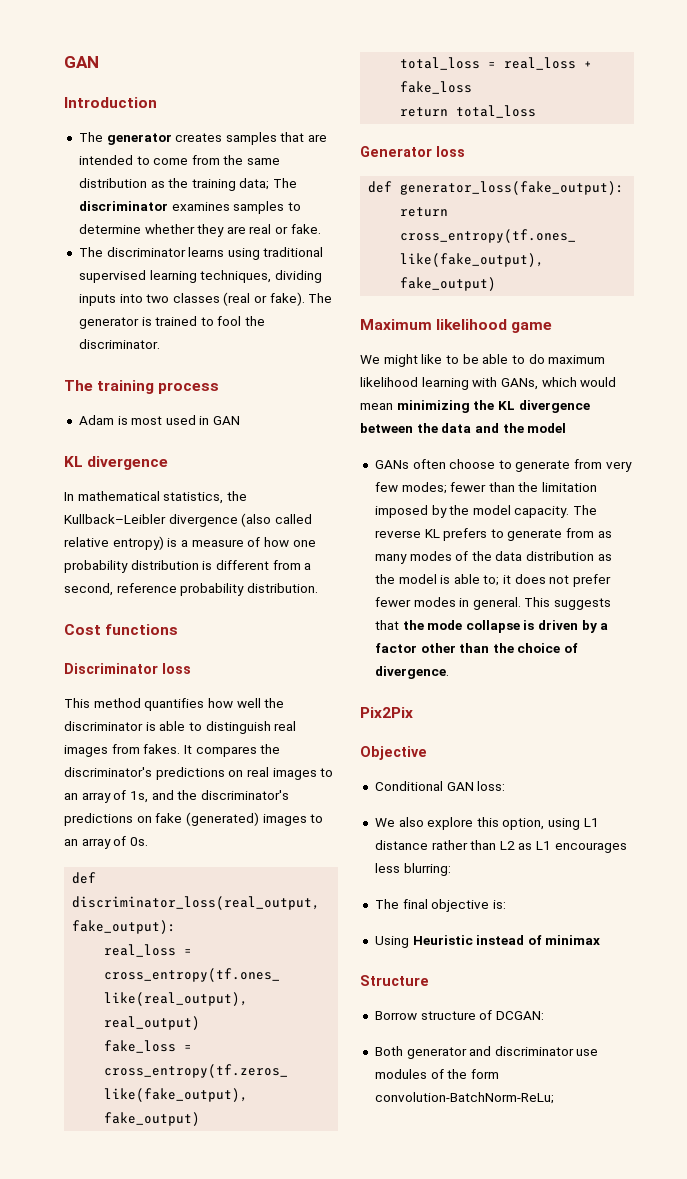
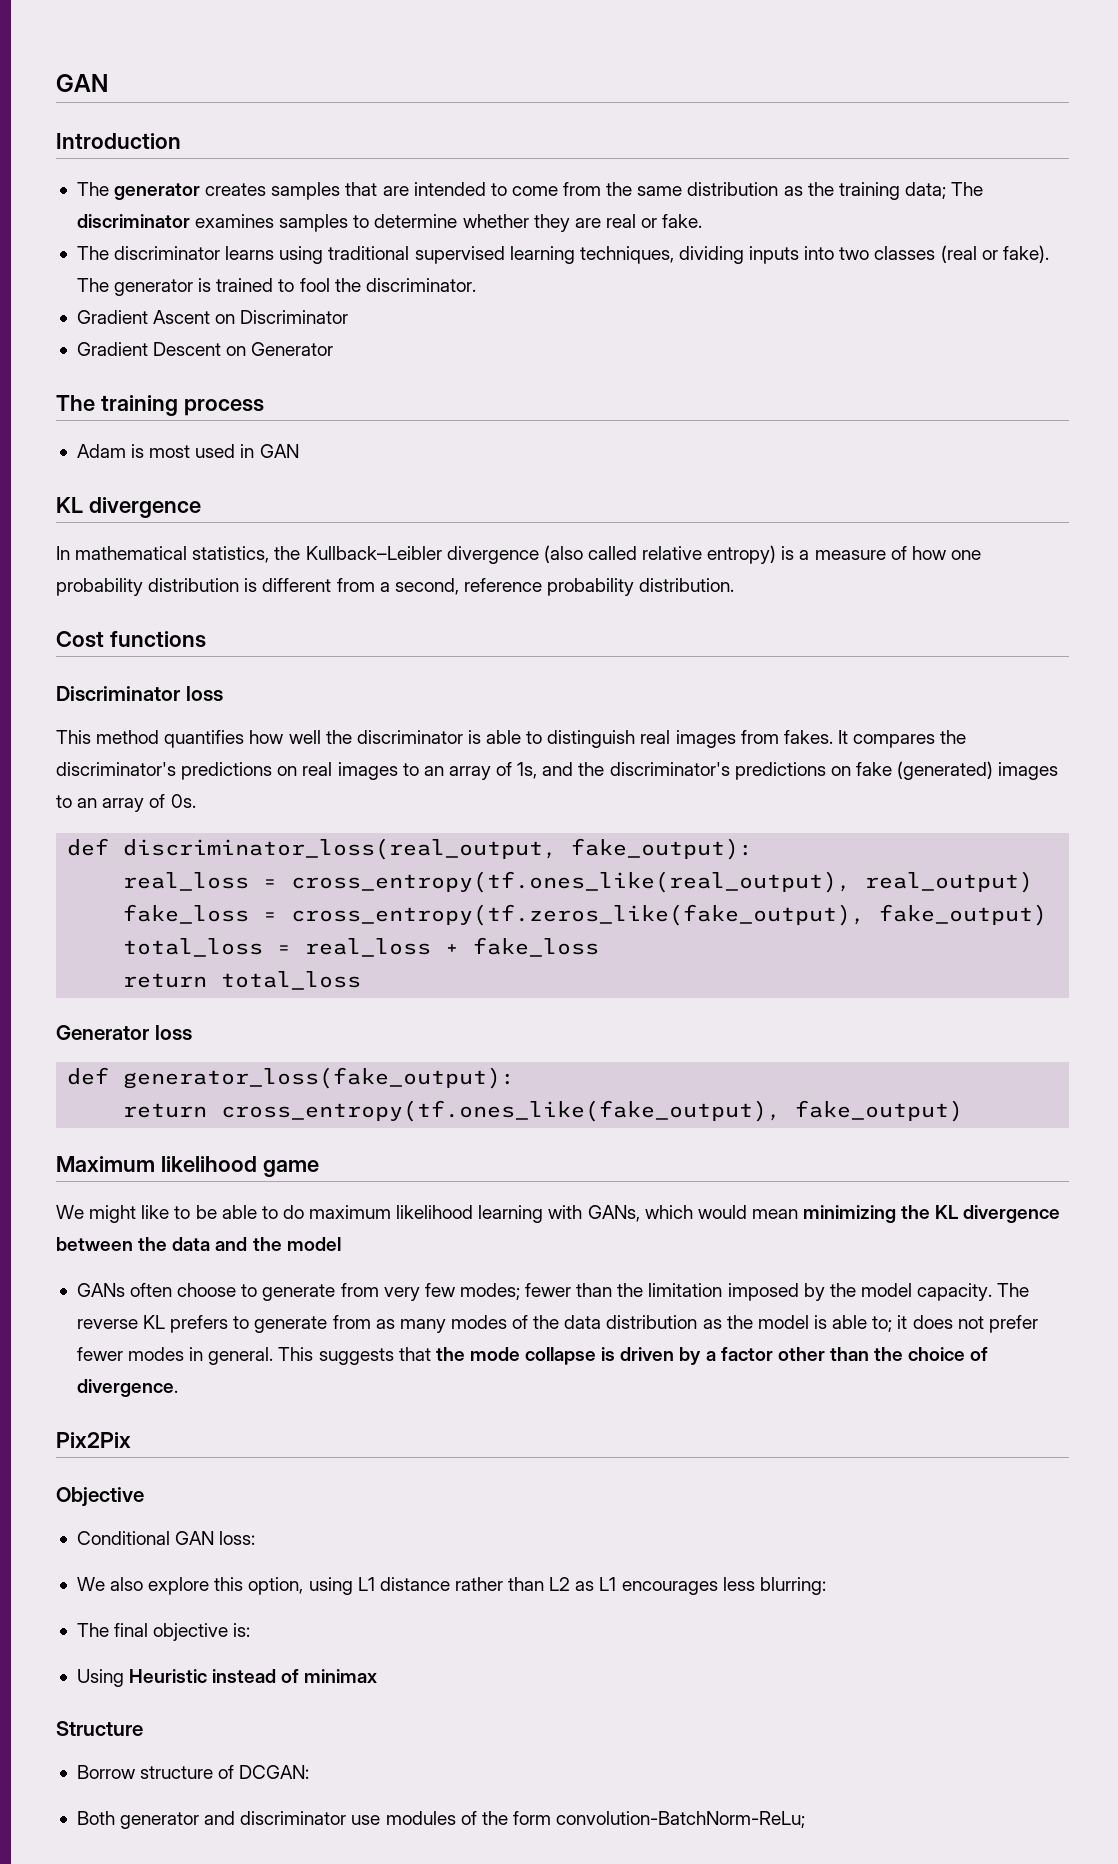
+ Gradient Ascent on Discriminator
+ Gradient Descent on Generator

